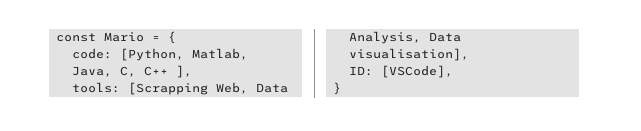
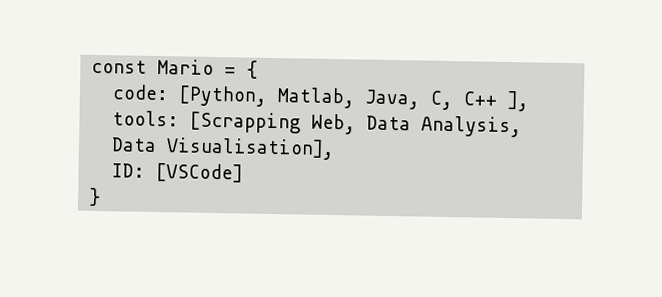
- tools: [Scrapping Web, Data Analysis, Data visualisation],
+ tools: [Scrapping Web, Data Analysis, Data Visualisation],
- ID: [VSCode],
+ ID: [VSCode]

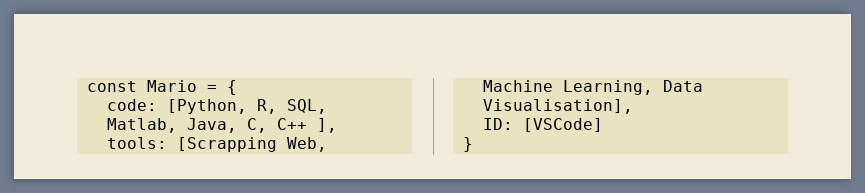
- code: [Python, Matlab, Java, C, C++ ],
+ code: [Python, R, SQL, Matlab, Java, C, C++ ],
- tools: [Scrapping Web, Data Analysis, Data Visualisation],
+ tools: [Scrapping Web, Machine Learning, Data Visualisation],

